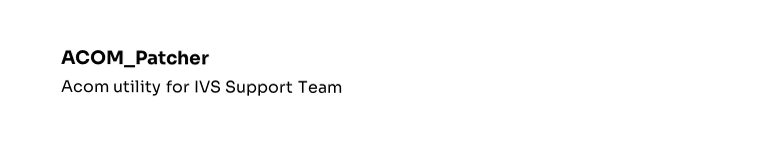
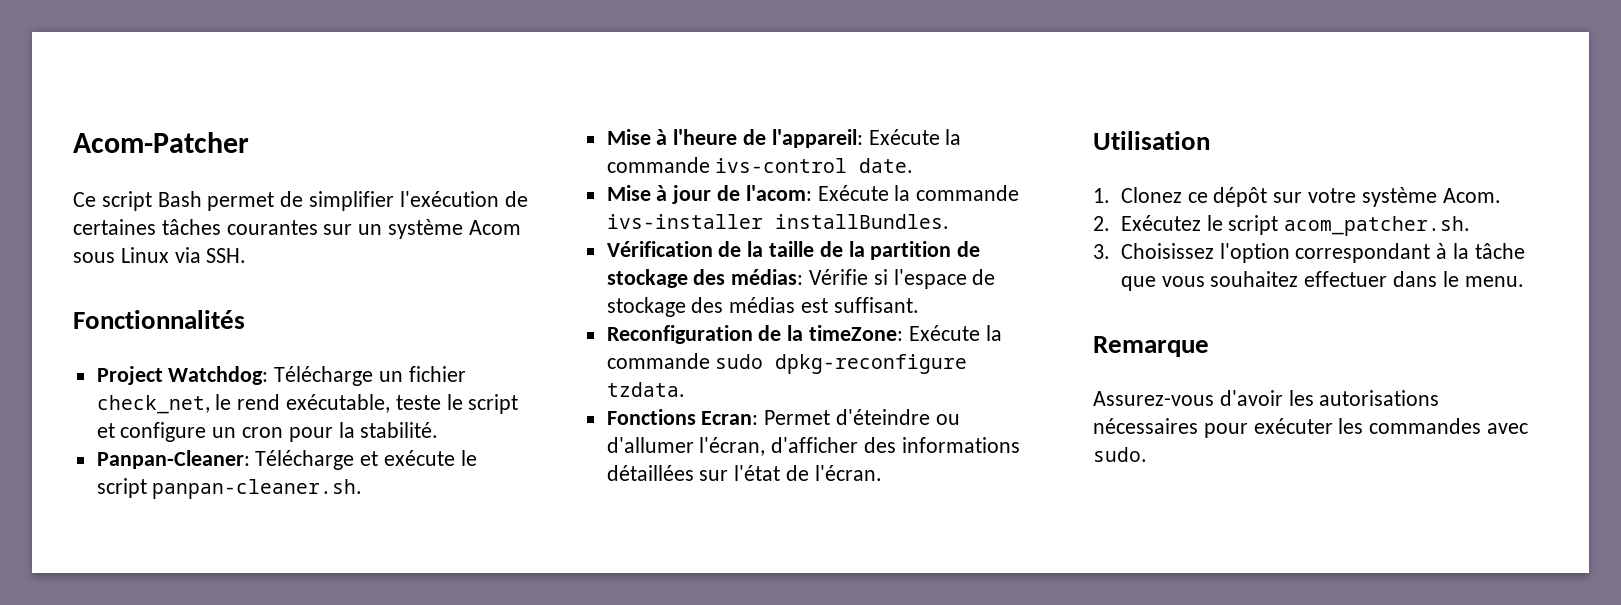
- ACOM_Patcher
- Acom utility for IVS Support Team
+ Acom-Patcher
+ Ce script Bash permet de simplifier l'exécution de certaines tâches courantes sur un système Acom sous Linux via SSH.
+ Fonctionnalités
+ Project Watchdog: Télécharge un fichier check_net, le rend exécutable, teste le script et configure un cron pour la stabilité.
+ Panpan-Cleaner: Télécharge et exécute le script panpan-cleaner.sh.
+ Mise à l'heure de l'appareil: Exécute la commande ivs-control date.
+ Mise à jour de l'acom: Exécute la commande ivs-installer installBundles.
+ Vérification de la taille de la partition de stockage des médias: Vérifie si l'espace de stockage des médias est suffisant.
+ Reconfiguration de la timeZone: Exécute la commande sudo dpkg-reconfigure tzdata.
+ Fonctions Ecran: Permet d'éteindre ou d'allumer l'écran, d'afficher des informations détaillées sur l'état de l'écran.
+ Utilisation
+ 1. Clonez ce dépôt sur votre système Acom.
+ 2. Exécutez le script acom_patcher.sh.
+ 3. Choisissez l'option correspondant à la tâche que vous souhaitez effectuer dans le menu.
+ Remarque
+ Assurez-vous d'avoir les autorisations nécessaires pour exécuter les commandes avec sudo.

